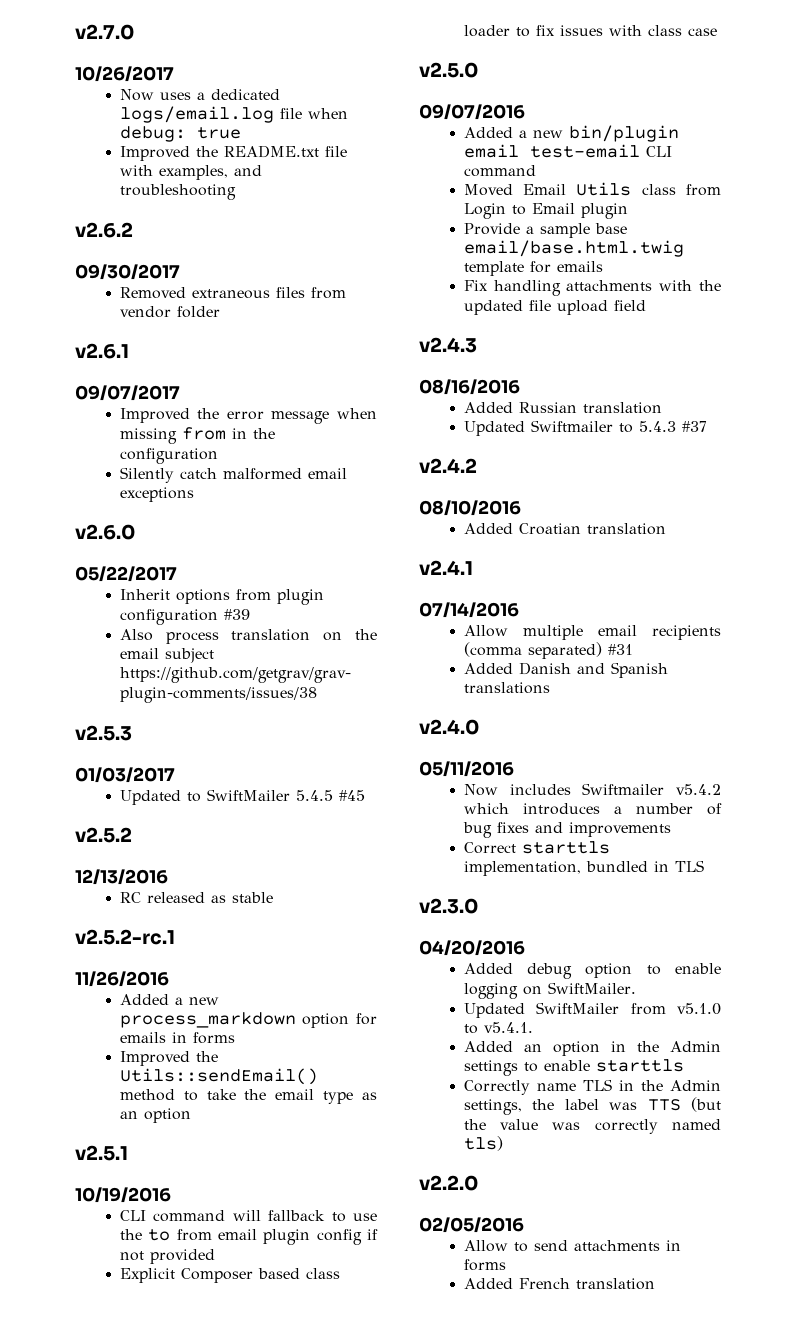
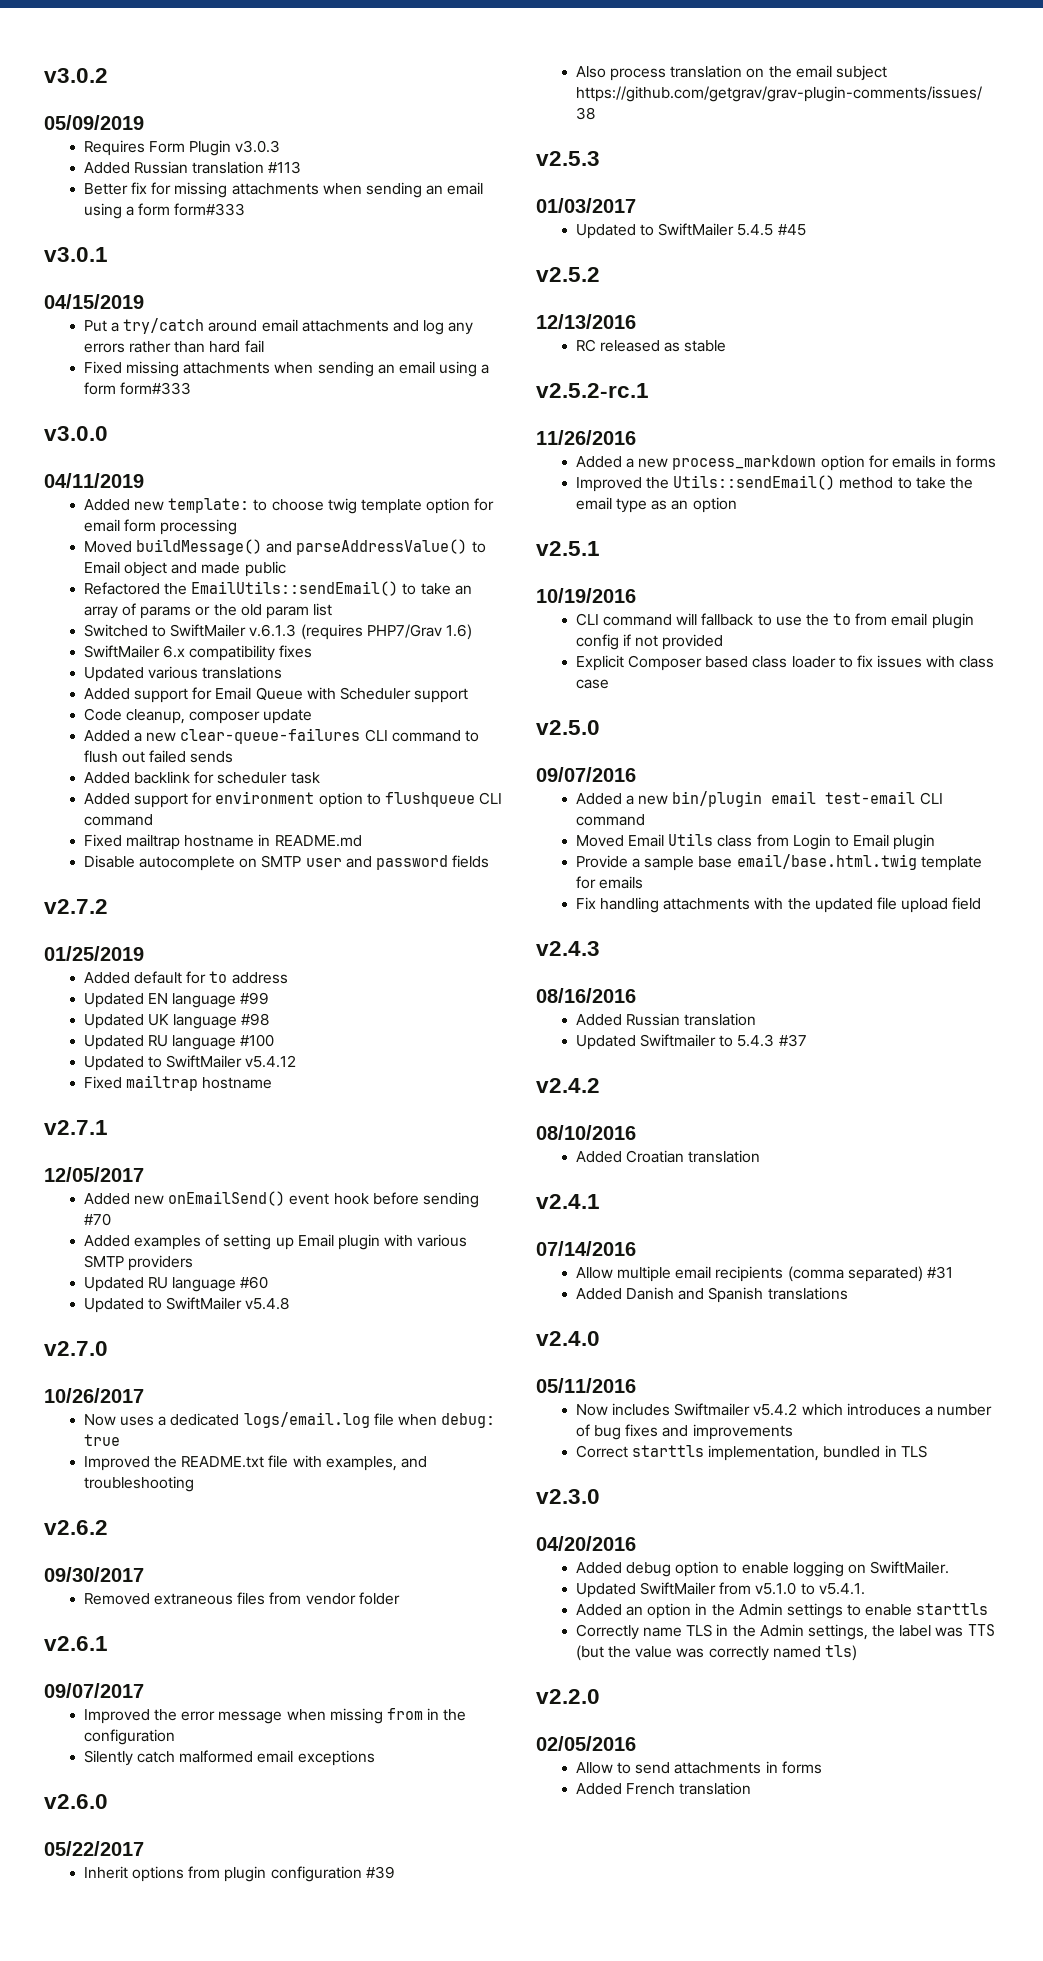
+ v3.0.2
+ 05/09/2019
+ Requires Form Plugin v3.0.3
+ Added Russian translation #113
+ Better fix for missing attachments when sending an email using a form form#333
+ v3.0.1
+ 04/15/2019
+ Put a try/catch around email attachments and log any errors rather than hard fail
+ Fixed missing attachments when sending an email using a form form#333
+ v3.0.0
+ 04/11/2019
+ Added new template: to choose twig template option for email form processing
+ Moved buildMessage() and parseAddressValue() to Email object and made public
+ Refactored the EmailUtils::sendEmail() to take an array of params or the old param list
+ Switched to SwiftMailer v.6.1.3 (requires PHP7/Grav 1.6)
+ SwiftMailer 6.x compatibility fixes
+ Updated various translations
+ Added support for Email Queue with Scheduler support
+ Code cleanup, composer update
+ Added a new clear-queue-failures CLI command to flush out failed sends
+ Added backlink for scheduler task
+ Added support for environment option to flushqueue CLI command
+ Fixed mailtrap hostname in README.md
+ Disable autocomplete on SMTP user and password fields
+ v2.7.2
+ 01/25/2019
+ Added default for to address
+ Updated EN language #99
+ Updated UK language #98
+ Updated RU language #100
+ Updated to SwiftMailer v5.4.12
+ Fixed mailtrap hostname
+ v2.7.1
+ 12/05/2017
+ Added new onEmailSend() event hook before sending #70
+ Added examples of setting up Email plugin with various SMTP providers
+ Updated RU language #60
+ Updated to SwiftMailer v5.4.8

